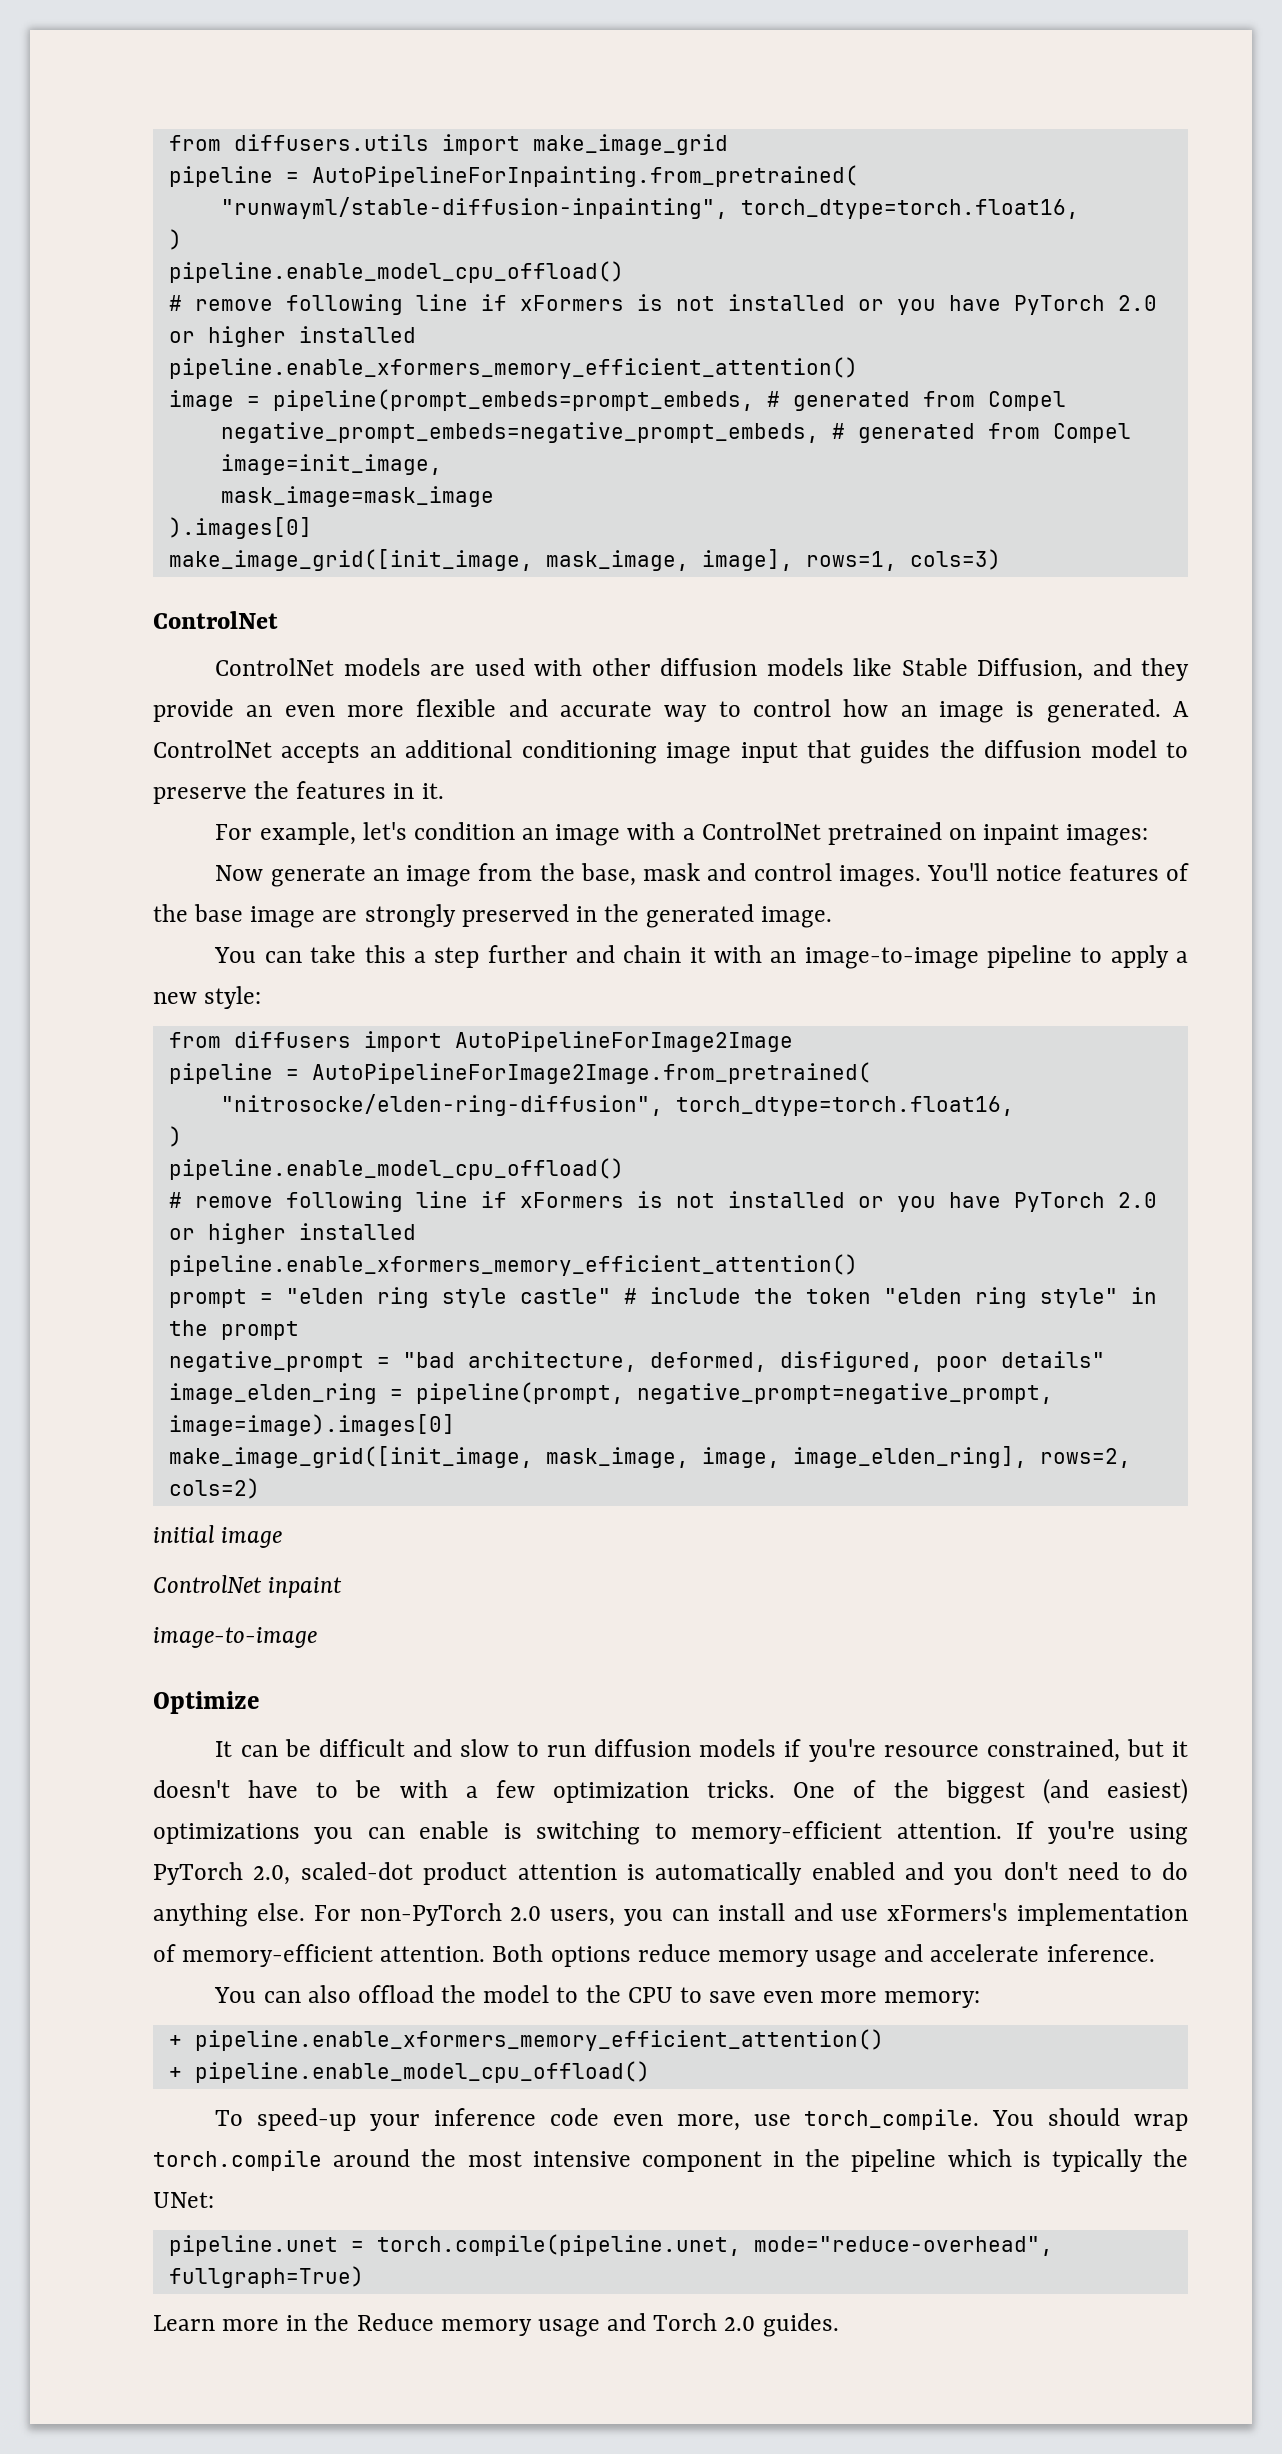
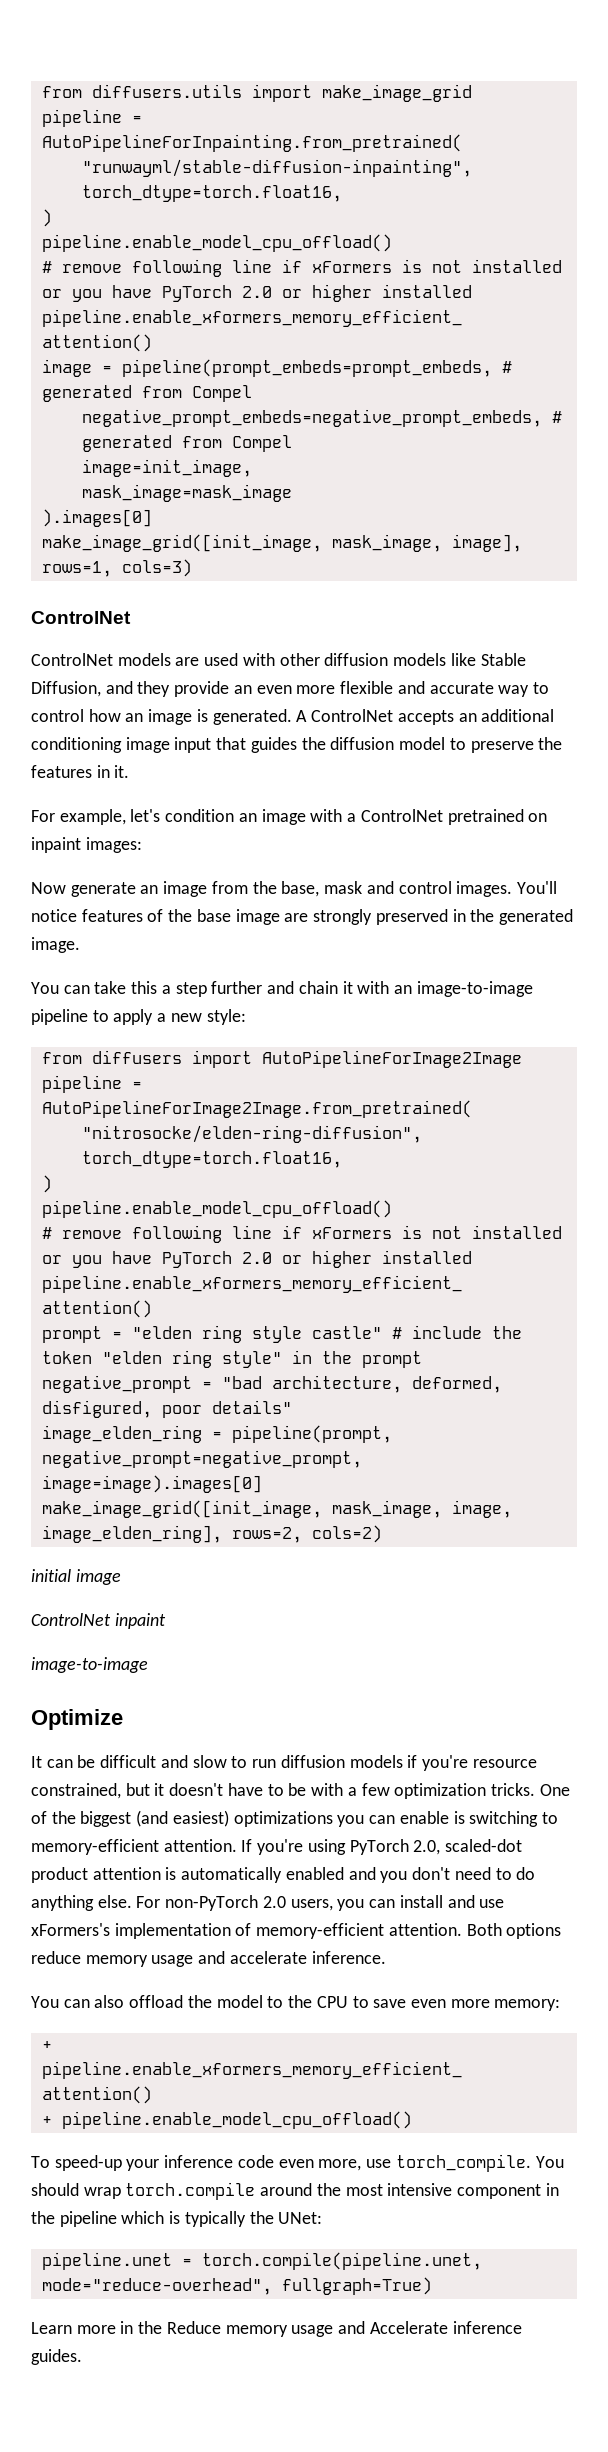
- Learn more in the Reduce memory usage and Torch 2.0 guides.
+ Learn more in the Reduce memory usage and Accelerate inference guides.

